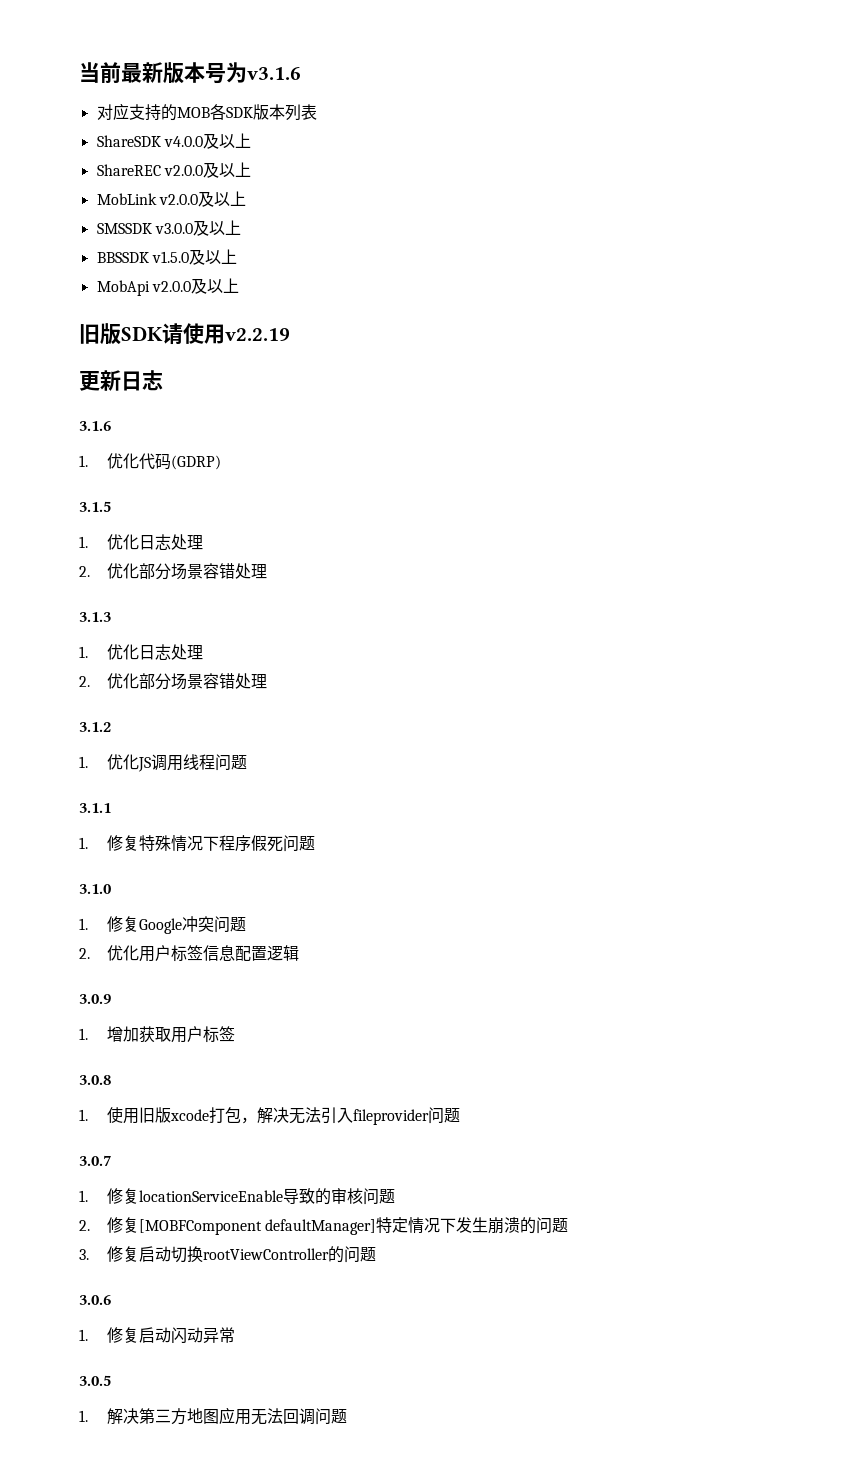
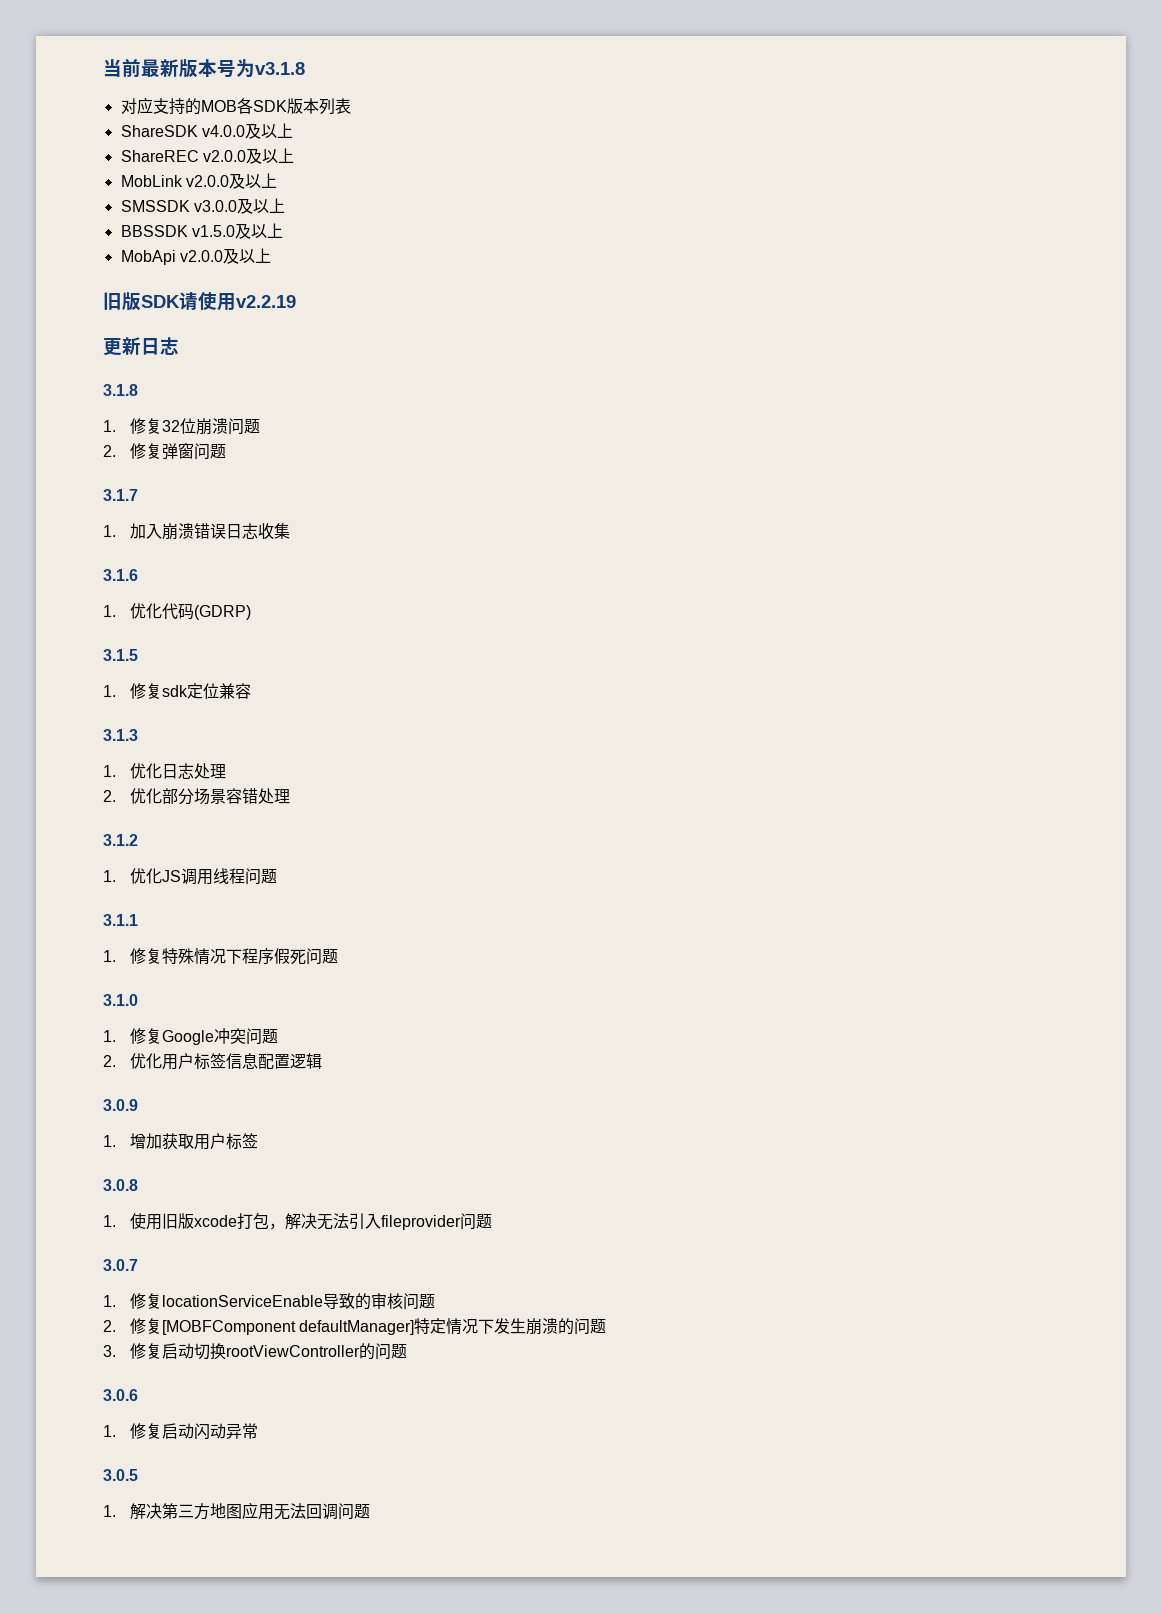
- 当前最新版本号为v3.1.6
+ 当前最新版本号为v3.1.8
+ 3.1.8
+ 1.修复32位崩溃问题
+ 2.修复弹窗问题
+ 3.1.7
+ 1.加入崩溃错误日志收集
  3.1.5
- 1.优化日志处理
- 2.优化部分场景容错处理
+ 1.修复sdk定位兼容

